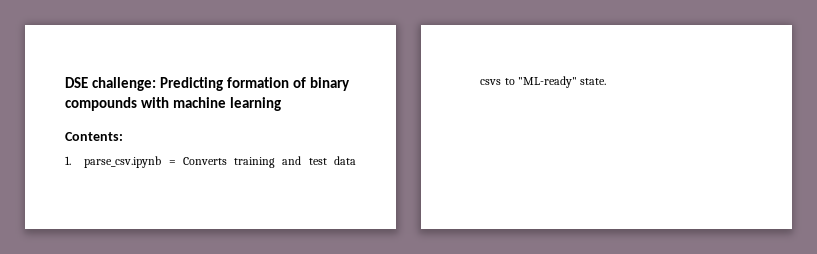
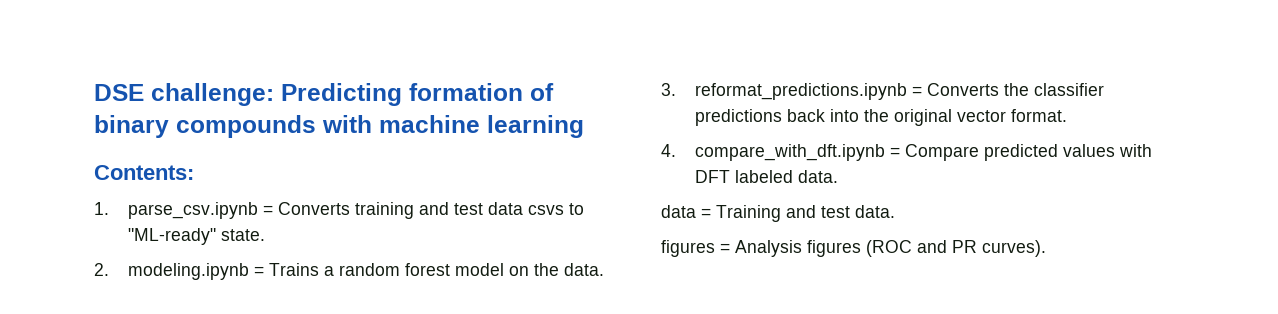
+ 2. modeling.ipynb = Trains a random forest model on the data.
+ 3. reformat_predictions.ipynb = Converts the classifier predictions back into the original vector format.
+ 4. compare_with_dft.ipynb = Compare predicted values with DFT labeled data.
+ data = Training and test data.
+ figures = Analysis figures (ROC and PR curves).

